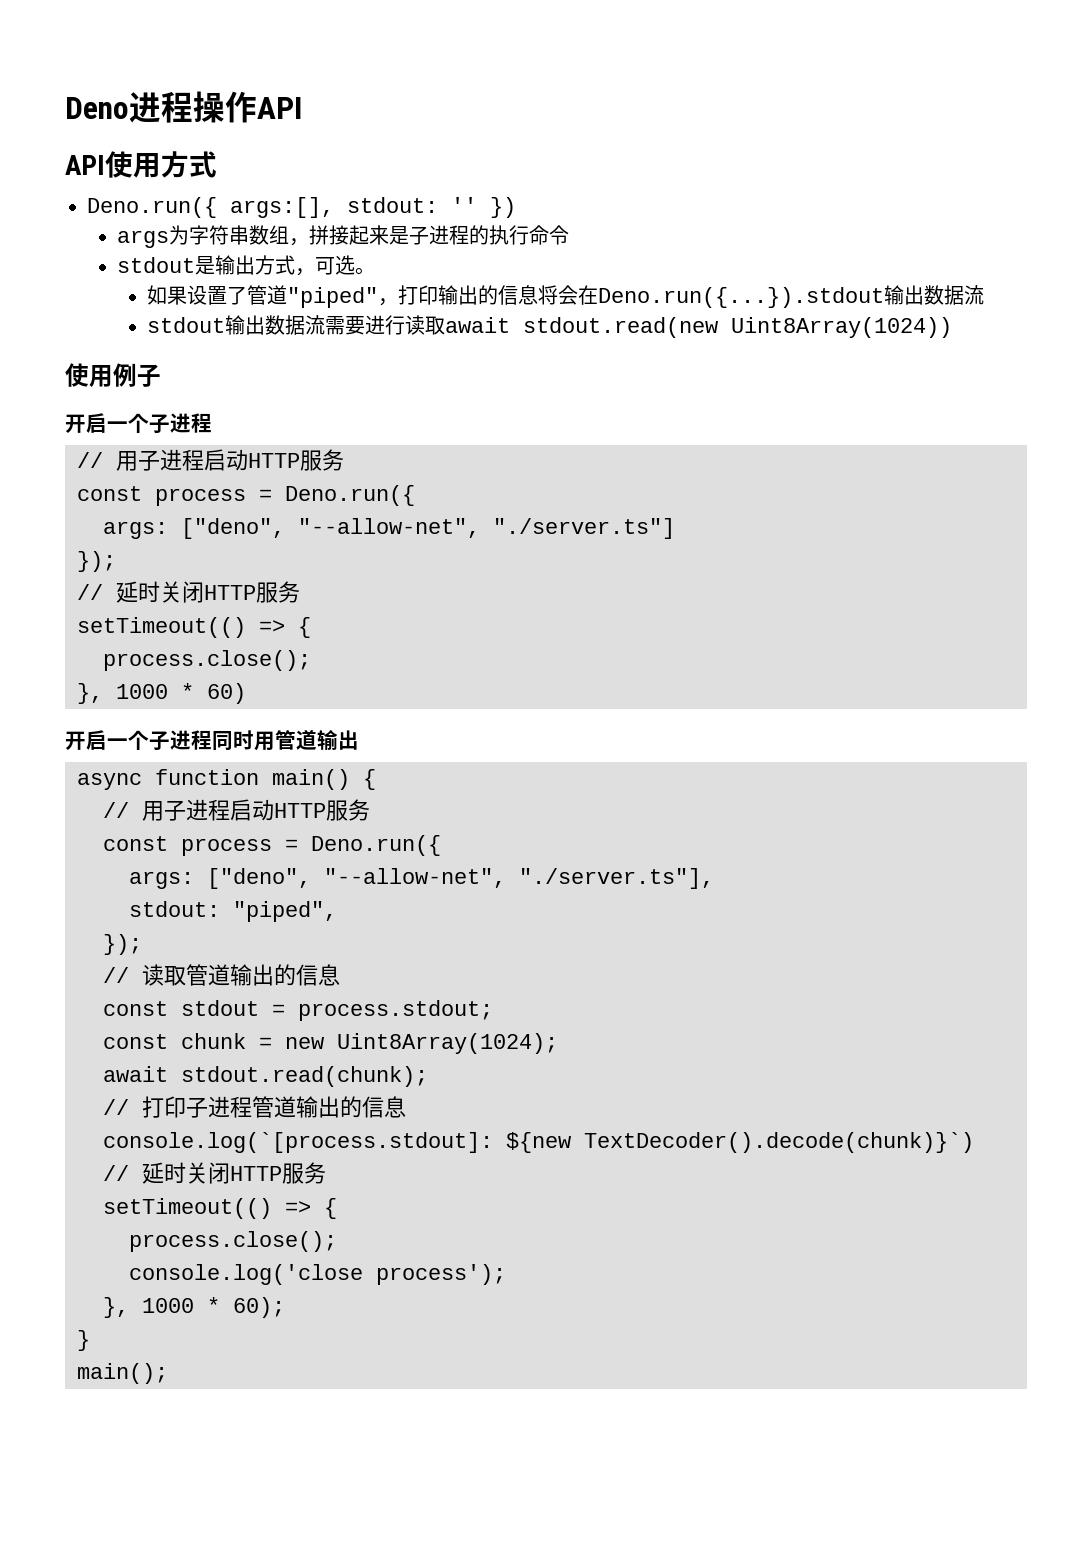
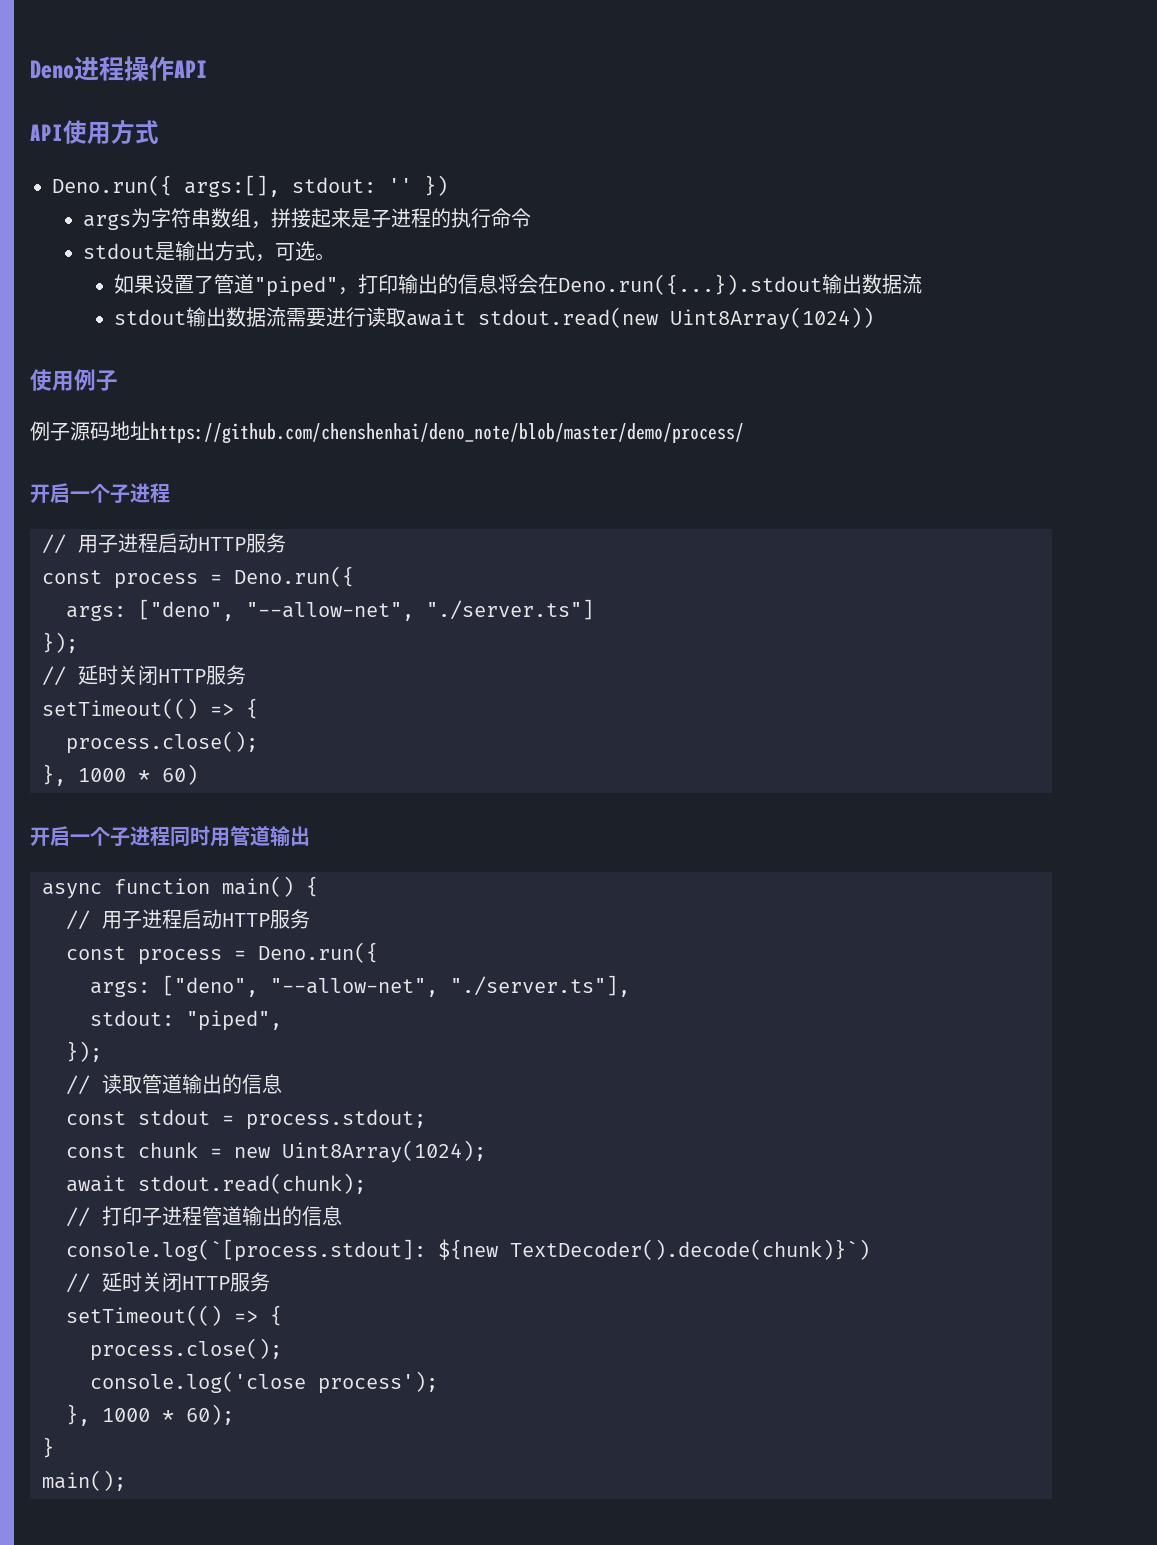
+ 例子源码地址https://github.com/chenshenhai/deno_note/blob/master/demo/process/

